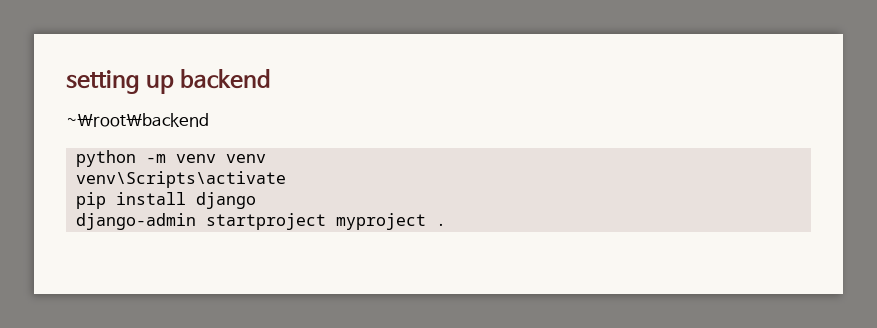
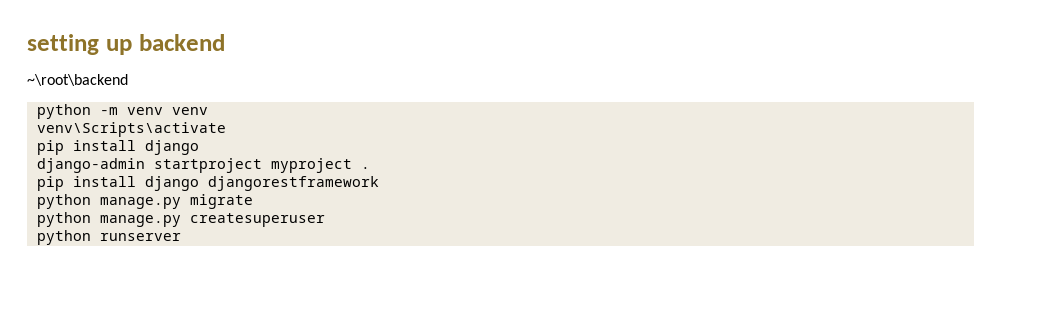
+ pip install django djangorestframework
+ python manage.py migrate
+ python manage.py createsuperuser
+ python runserver

